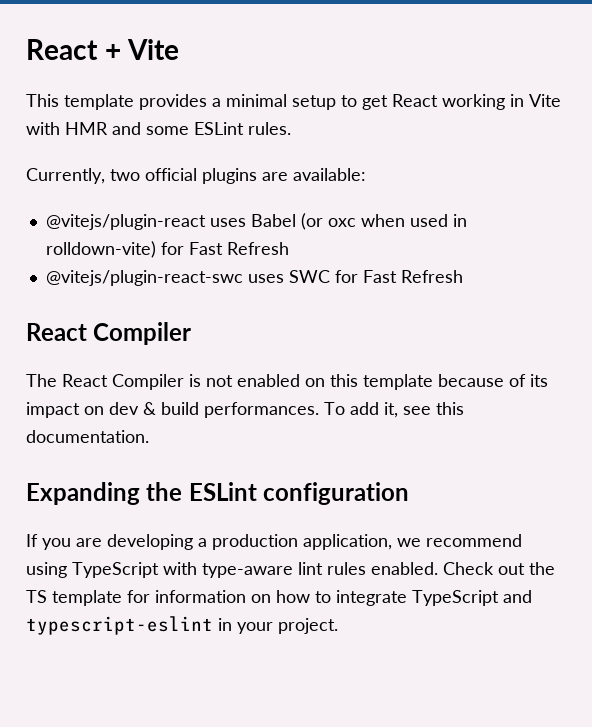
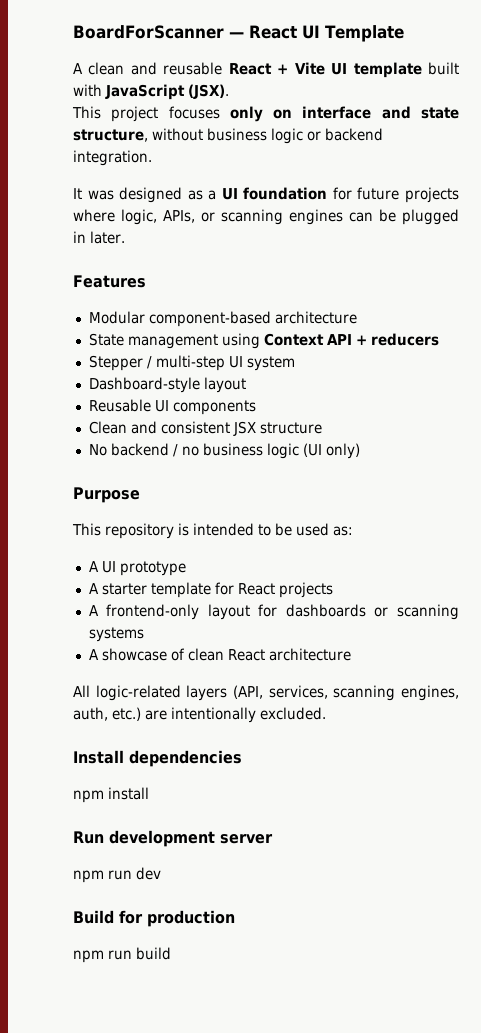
- React + Vite
- This template provides a minimal setup to get React working in Vite with HMR and some ESLint rules.
- Currently, two official plugins are available:
- @vitejs/plugin-react uses Babel (or oxc when used in rolldown-vite) for Fast Refresh
- @vitejs/plugin-react-swc uses SWC for Fast Refresh
- React Compiler
- The React Compiler is not enabled on this template because of its impact on dev & build performances. To add it, see this documentation.
- Expanding the ESLint configuration
- If you are developing a production application, we recommend using TypeScript with type-aware lint rules enabled. Check out the TS template for information on how to integrate TypeScript and typescript-eslint in your project.
+ BoardForScanner — React UI Template
+ A clean and reusable React + Vite UI template built with JavaScript (JSX).
+ This project focuses only on interface and state structure, without business logic or backend integration.
+ It was designed as a UI foundation for future projects where logic, APIs, or scanning engines can be plugged in later.
+ Features
+ Modular component-based architecture
+ State management using Context API + reducers
+ Stepper / multi-step UI system
+ Dashboard-style layout
+ Reusable UI components
+ Clean and consistent JSX structure
+ No backend / no business logic (UI only)
+ Purpose
+ This repository is intended to be used as:
+ A UI prototype
+ A starter template for React projects
+ A frontend-only layout for dashboards or scanning systems
+ A showcase of clean React architecture
+ All logic-related layers (API, services, scanning engines, auth, etc.) are intentionally excluded.
+ Install dependencies
+ npm install
+ Run development server
+ npm run dev
+ Build for production
+ npm run build

